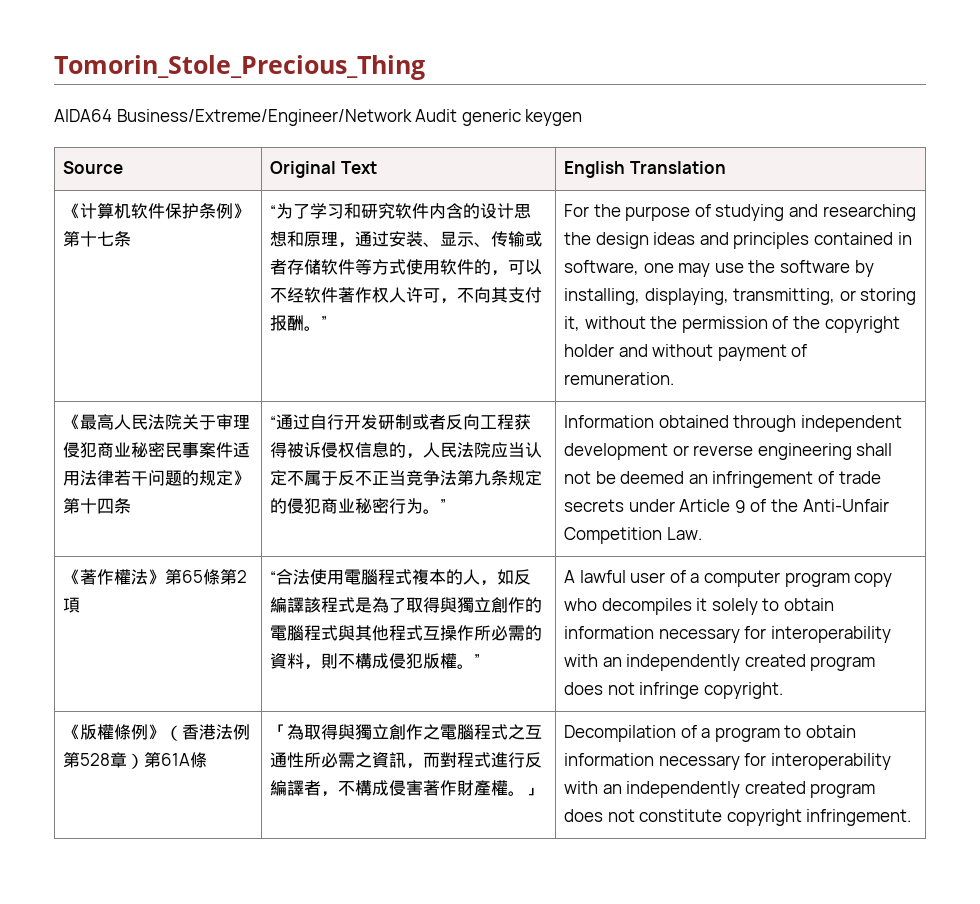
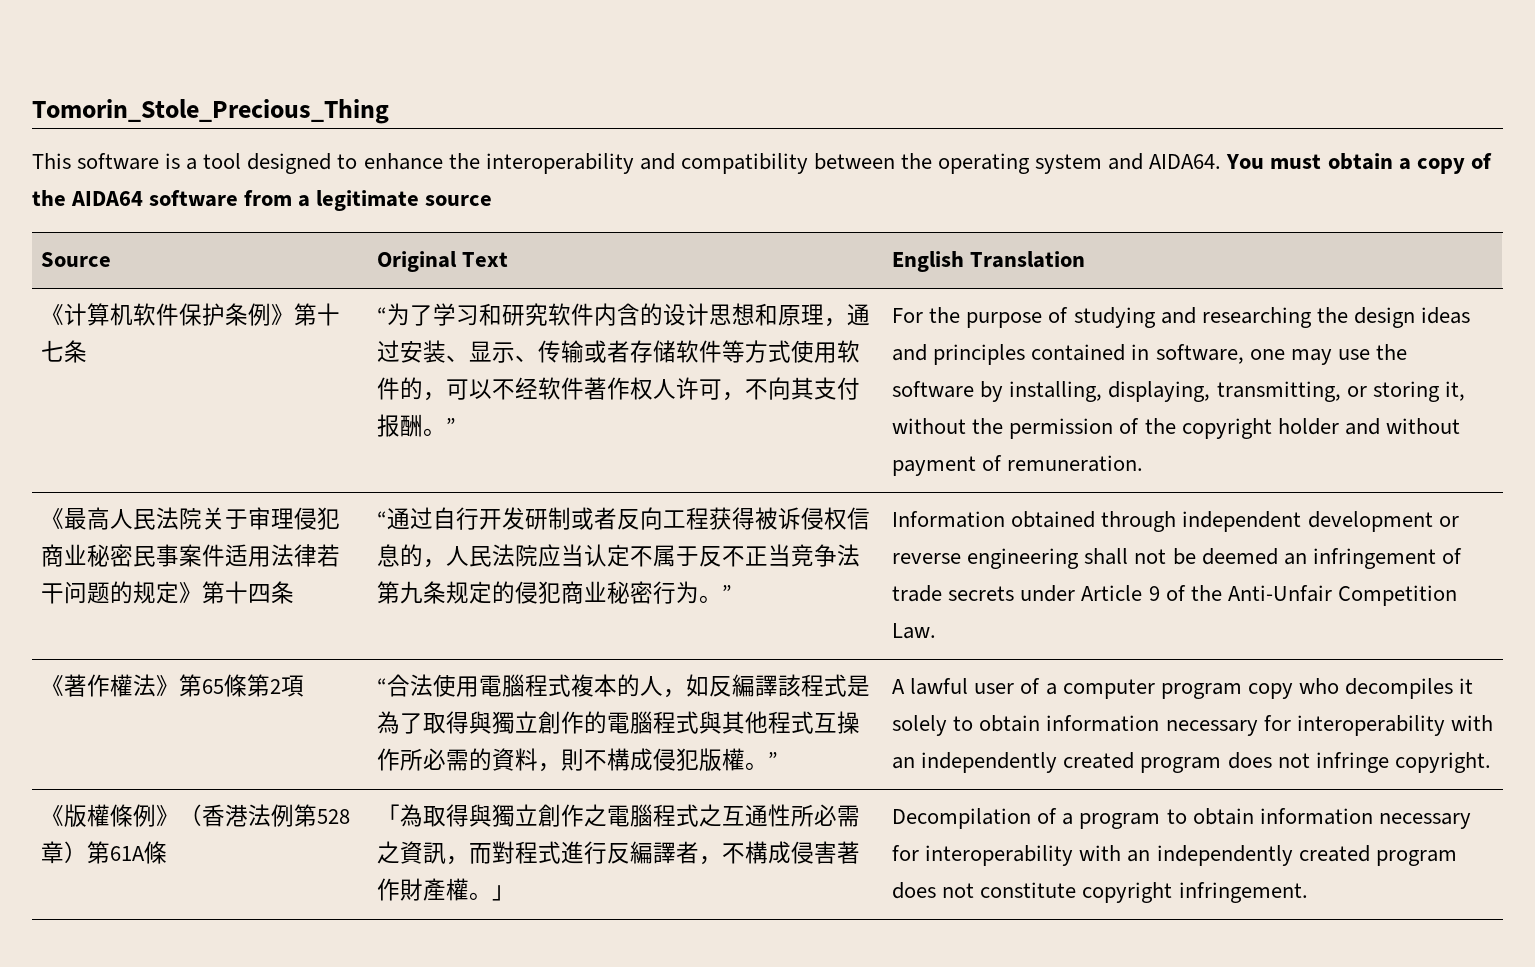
- AIDA64 Business/Extreme/Engineer/Network Audit generic keygen
+ This software is a tool designed to enhance the interoperability and compatibility between the operating system and AIDA64. You must obtain a copy of the AIDA64 software from a legitimate source

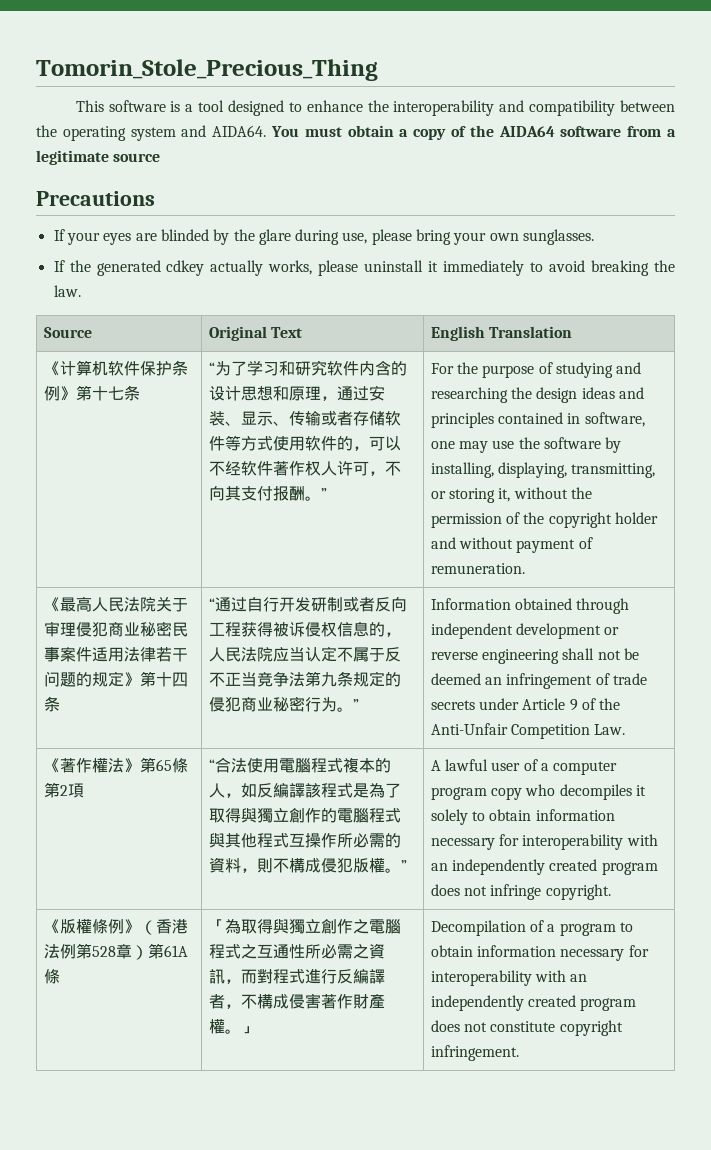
+ Precautions
+ If your eyes are blinded by the glare during use, please bring your own sunglasses.
+ If the generated cdkey actually works, please uninstall it immediately to avoid breaking the law.

